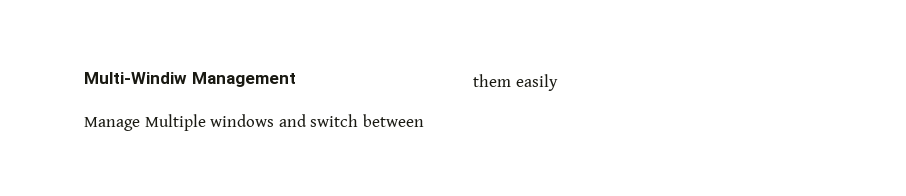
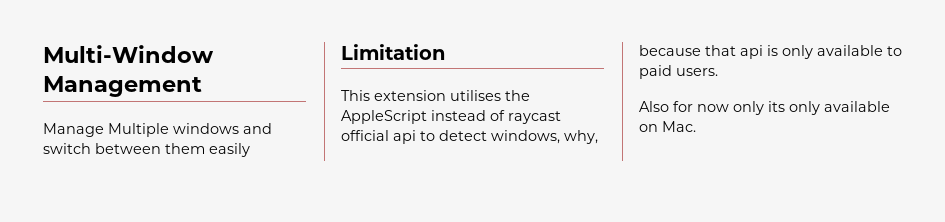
- Multi-Windiw Management
+ Multi-Window Management
+ Limitation
+ This extension utilises the AppleScript instead of raycast official api to detect windows, why, because that api is only available to paid users.
+ Also for now only its only available on Mac.

